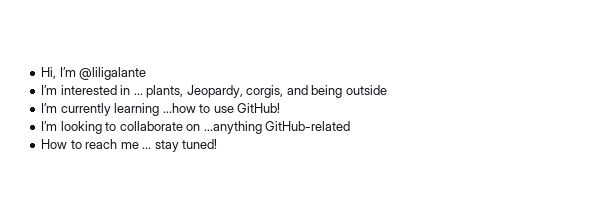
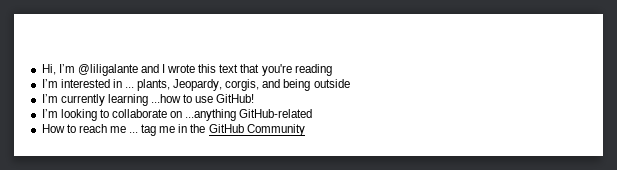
- Hi, I’m @liligalante
+ Hi, I’m @liligalante and I wrote this text that you're reading
- How to reach me ... stay tuned!
+ How to reach me ... tag me in the GitHub Community

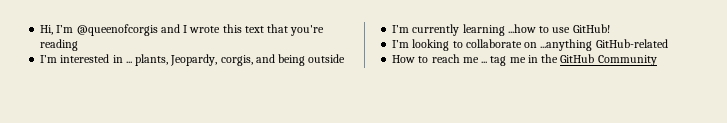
- Hi, I’m @liligalante and I wrote this text that you're reading
+ Hi, I’m @queenofcorgis and I wrote this text that you're reading

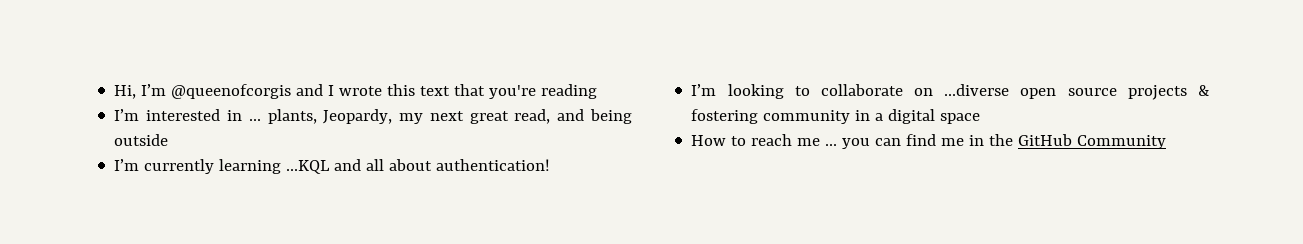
- I’m interested in ... plants, Jeopardy, corgis, and being outside
+ I’m interested in ... plants, Jeopardy, my next great read, and being outside
- I’m currently learning ...how to use GitHub!
+ I’m currently learning ...KQL and all about authentication!
- I’m looking to collaborate on ...anything GitHub-related
+ I’m looking to collaborate on ...diverse open source projects & fostering community in a digital space
- How to reach me ... tag me in the GitHub Community
+ How to reach me ... you can find me in the GitHub Community

